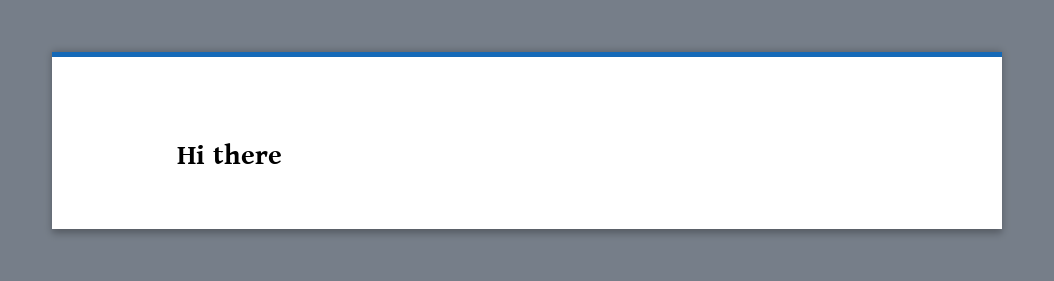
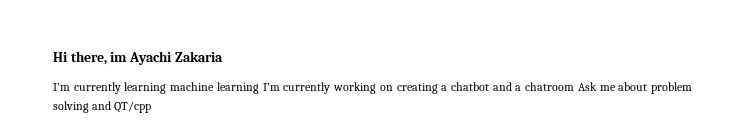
- Hi there
+ Hi there, im Ayachi Zakaria
+ I’m currently learning machine learning I’m currently working on creating a chatbot and a chatroom Ask me about problem solving and QT/cpp

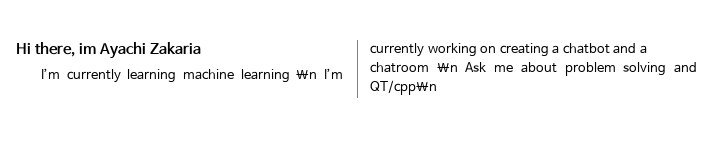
- I’m currently learning machine learning I’m currently working on creating a chatbot and a chatroom Ask me about problem solving and QT/cpp
+ I’m currently learning machine learning \n I’m currently working on creating a chatbot and a chatroom \n Ask me about problem solving and QT/cpp\n

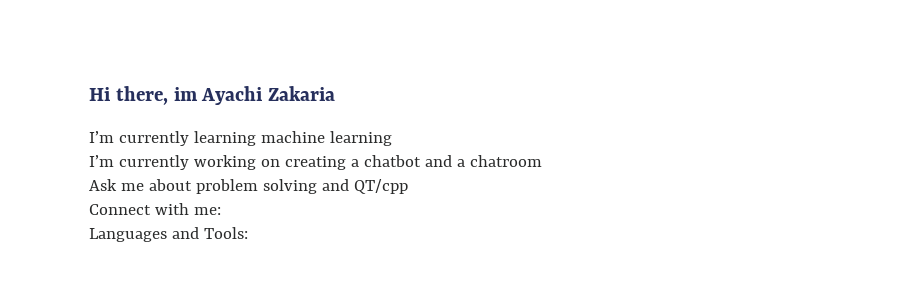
- I’m currently learning machine learning \n I’m currently working on creating a chatbot and a chatroom \n Ask me about problem solving and QT/cpp\n
+ I’m currently learning machine learning
+ I’m currently working on creating a chatbot and a chatroom
+ Ask me about problem solving and QT/cpp
+ Connect with me:
+ Languages and Tools:

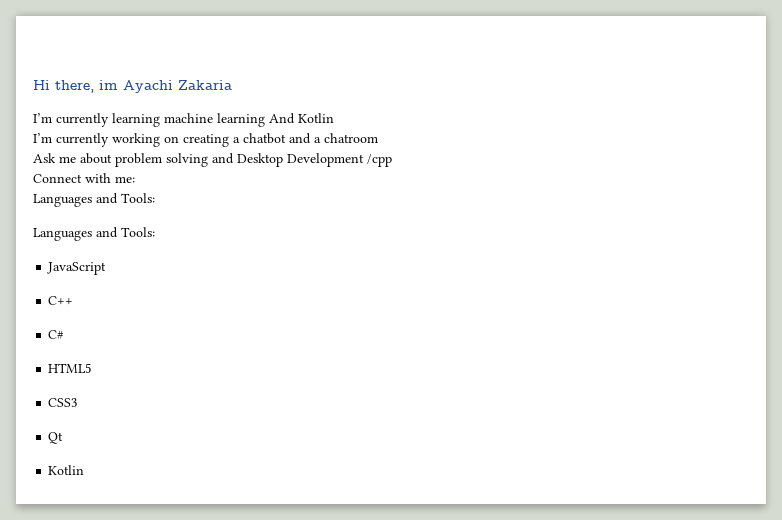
- I’m currently learning machine learning
+ I’m currently learning machine learning And Kotlin
- Ask me about problem solving and QT/cpp
+ Ask me about problem solving and Desktop Development /cpp
  Connect with me:
  Languages and Tools:
+ Languages and Tools:
+ JavaScript
+ C++
+ C#
+ HTML5
+ CSS3
+ Qt
+ Kotlin

